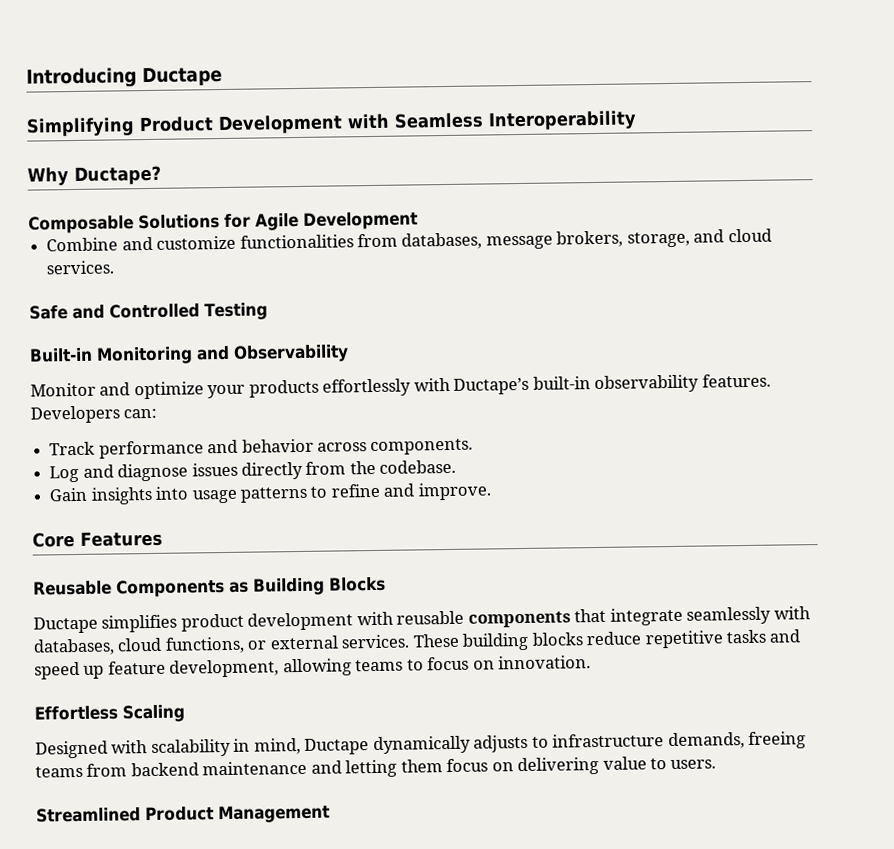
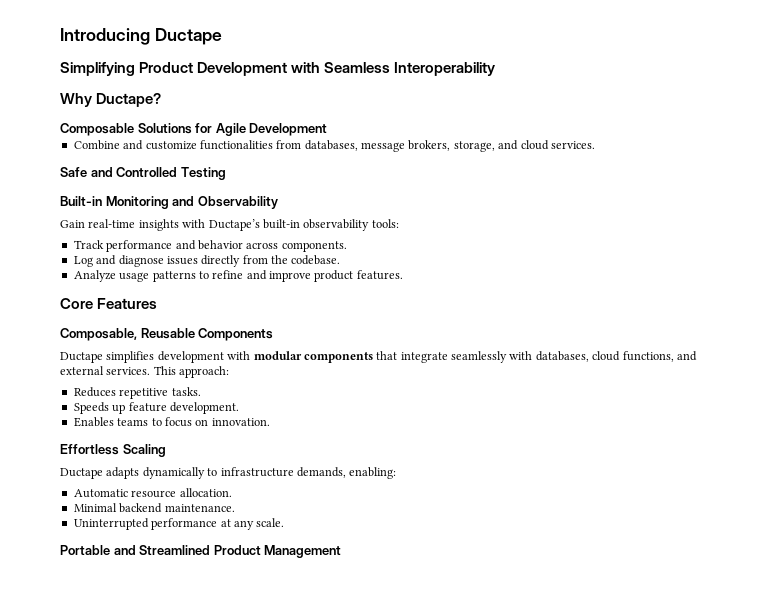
- Monitor and optimize your products effortlessly with Ductape’s built-in observability features. Developers can:
+ Gain real-time insights with Ductape’s built-in observability tools:
- Gain insights into usage patterns to refine and improve.
+ Analyze usage patterns to refine and improve product features.
- Reusable Components as Building Blocks
+ Composable, Reusable Components
- Ductape simplifies product development with reusable components that integrate seamlessly with databases, cloud functions, or external services.
+ Ductape simplifies development with modular components that integrate seamlessly with databases, cloud functions, and external services.
- These building blocks reduce repetitive tasks and speed up feature development, allowing teams to focus on innovation.
+ This approach:
+ Reduces repetitive tasks.
+ Speeds up feature development.
+ Enables teams to focus on innovation.
- Designed with scalability in mind, Ductape dynamically adjusts to infrastructure demands, freeing teams from backend maintenance and letting them focus on delivering value to users.
- Streamlined Product Management
+ Ductape adapts dynamically to infrastructure demands, enabling:
+ Automatic resource allocation.
+ Minimal backend maintenance.
+ Uninterrupted performance at any scale.
+ Portable and Streamlined Product Management

